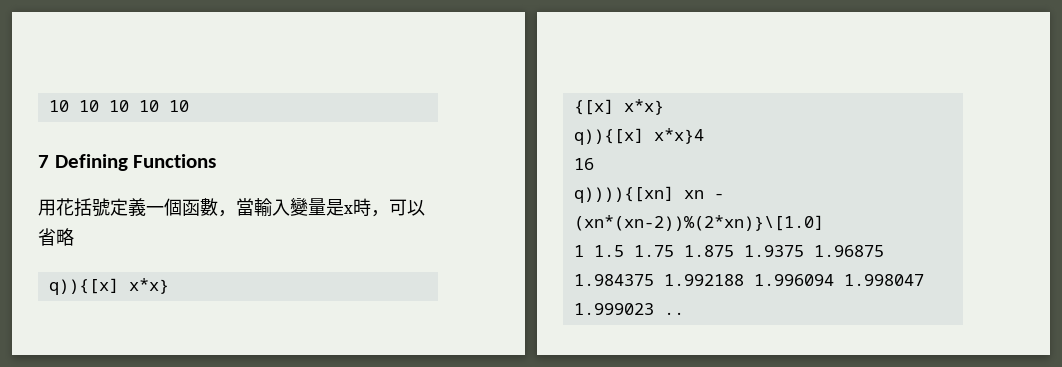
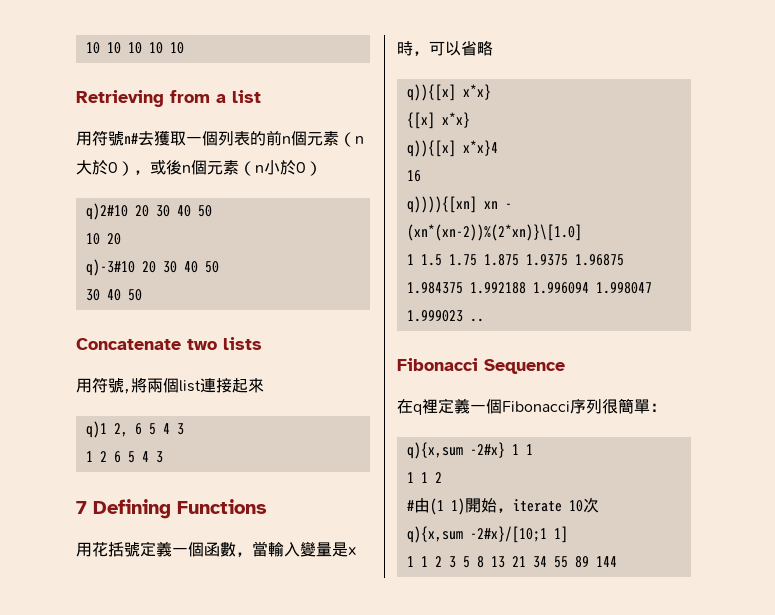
+ Retrieving from a list
+ 用符號n#去獲取一個列表的前n個元素（n大於0），或後n個元素（n小於0）
+ q)2#10 20 30 40 50
+ 10 20
+ q)-3#10 20 30 40 50
+ 30 40 50
+ Concatenate two lists
+ 用符號,將兩個list連接起來
+ q)1 2, 6 5 4 3
+ 1 2 6 5 4 3
+ Fibonacci Sequence
+ 在q裡定義一個Fibonacci序列很簡單：
+ q){x,sum -2#x} 1 1
+ 1 1 2
+ #由(1 1)開始，iterate 10次
+ q){x,sum -2#x}/[10;1 1]
+ 1 1 2 3 5 8 13 21 34 55 89 144

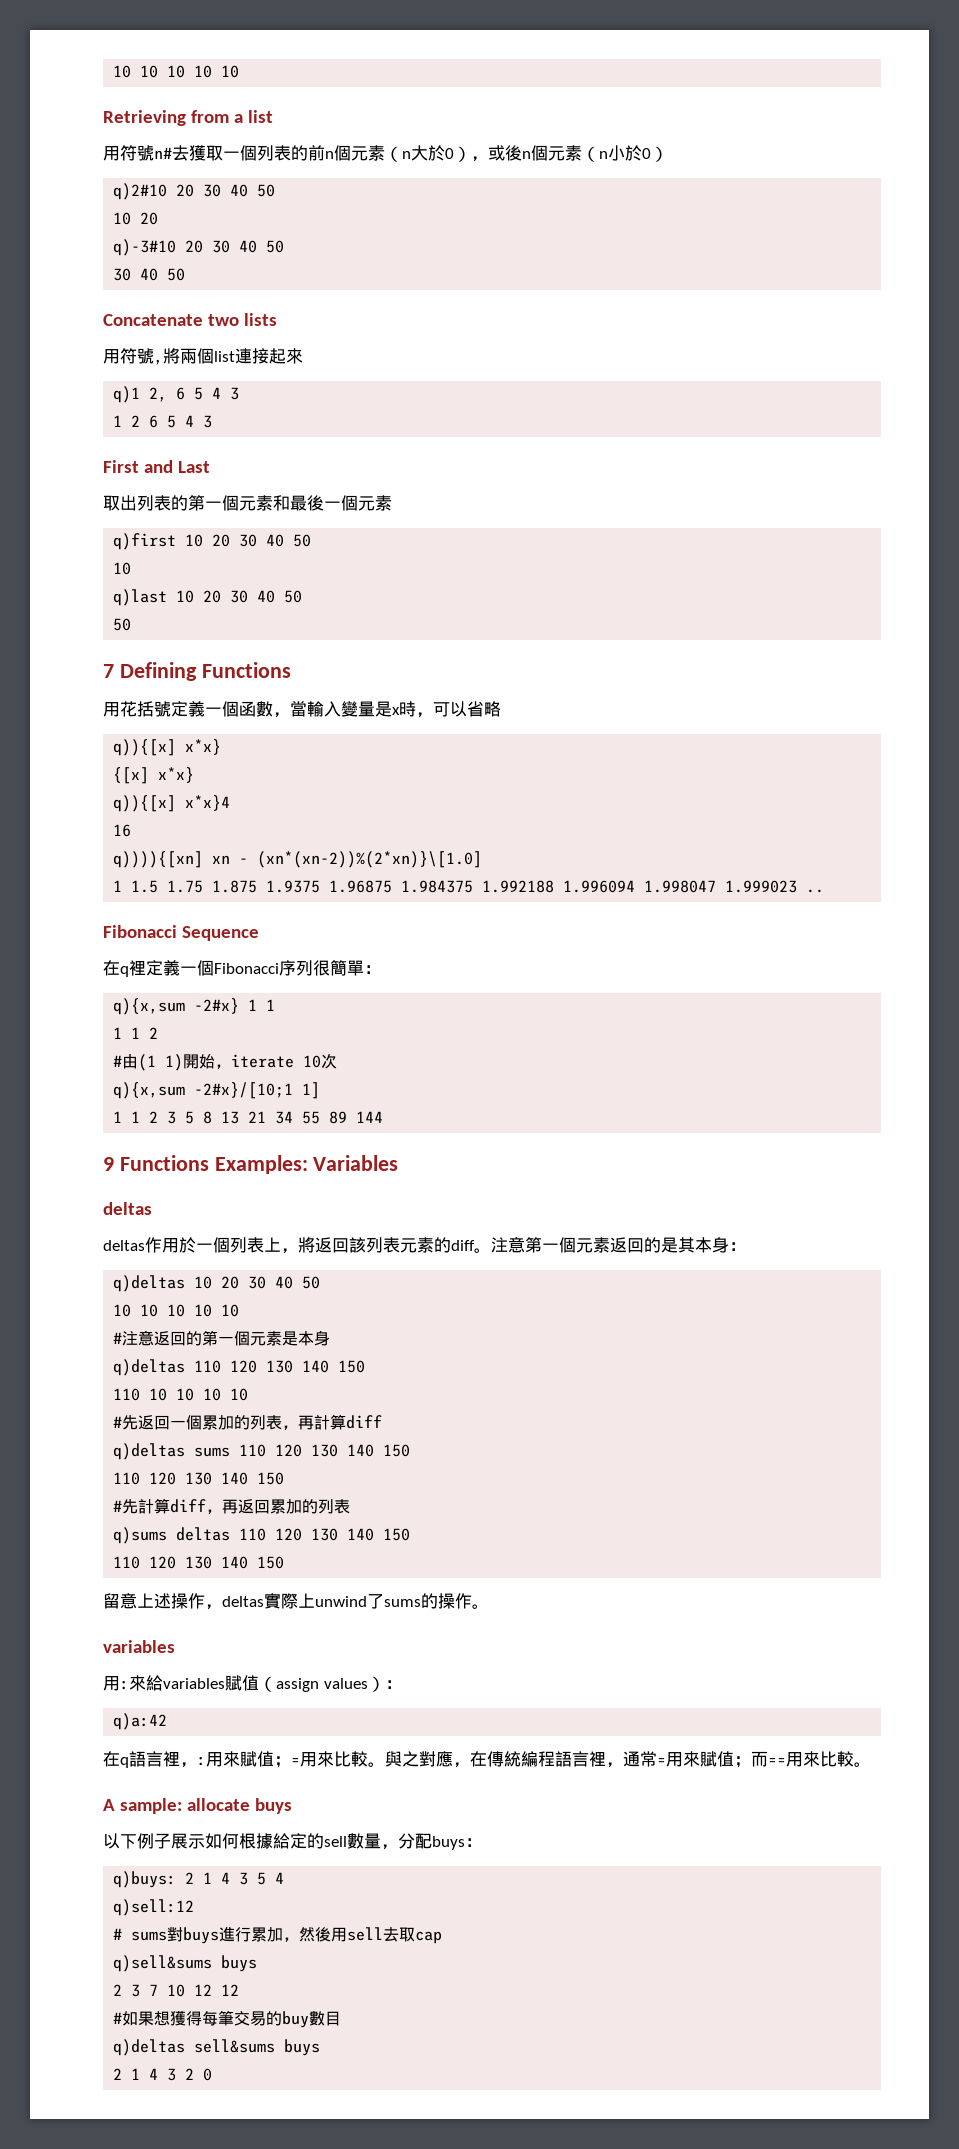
+ First and Last
+ 取出列表的第一個元素和最後一個元素
+ q)first 10 20 30 40 50
+ 10
+ q)last 10 20 30 40 50
+ 50
+ 9 Functions Examples: Variables
+ deltas
+ deltas作用於一個列表上，將返回該列表元素的diff。注意第一個元素返回的是其本身：
+ q)deltas 10 20 30 40 50
+ 10 10 10 10 10
+ #注意返回的第一個元素是本身
+ q)deltas 110 120 130 140 150
+ 110 10 10 10 10
+ #先返回一個累加的列表，再計算diff
+ q)deltas sums 110 120 130 140 150
+ 110 120 130 140 150
+ #先計算diff，再返回累加的列表
+ q)sums deltas 110 120 130 140 150
+ 110 120 130 140 150
+ 留意上述操作，deltas實際上unwind了sums的操作。
+ variables
+ 用:來給variables賦值（assign values）：
+ q)a:42
+ 在q語言裡，:用來賦值；=用來比較。與之對應，在傳統編程語言裡，通常=用來賦值；而==用來比較。
+ A sample: allocate buys
+ 以下例子展示如何根據給定的sell數量，分配buys：
+ q)buys: 2 1 4 3 5 4
+ q)sell:12
+ # sums對buys進行累加，然後用sell去取cap
+ q)sell&sums buys
+ 2 3 7 10 12 12
+ #如果想獲得每筆交易的buy數目
+ q)deltas sell&sums buys
+ 2 1 4 3 2 0

